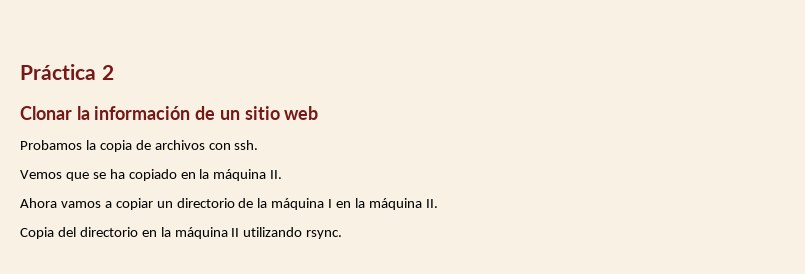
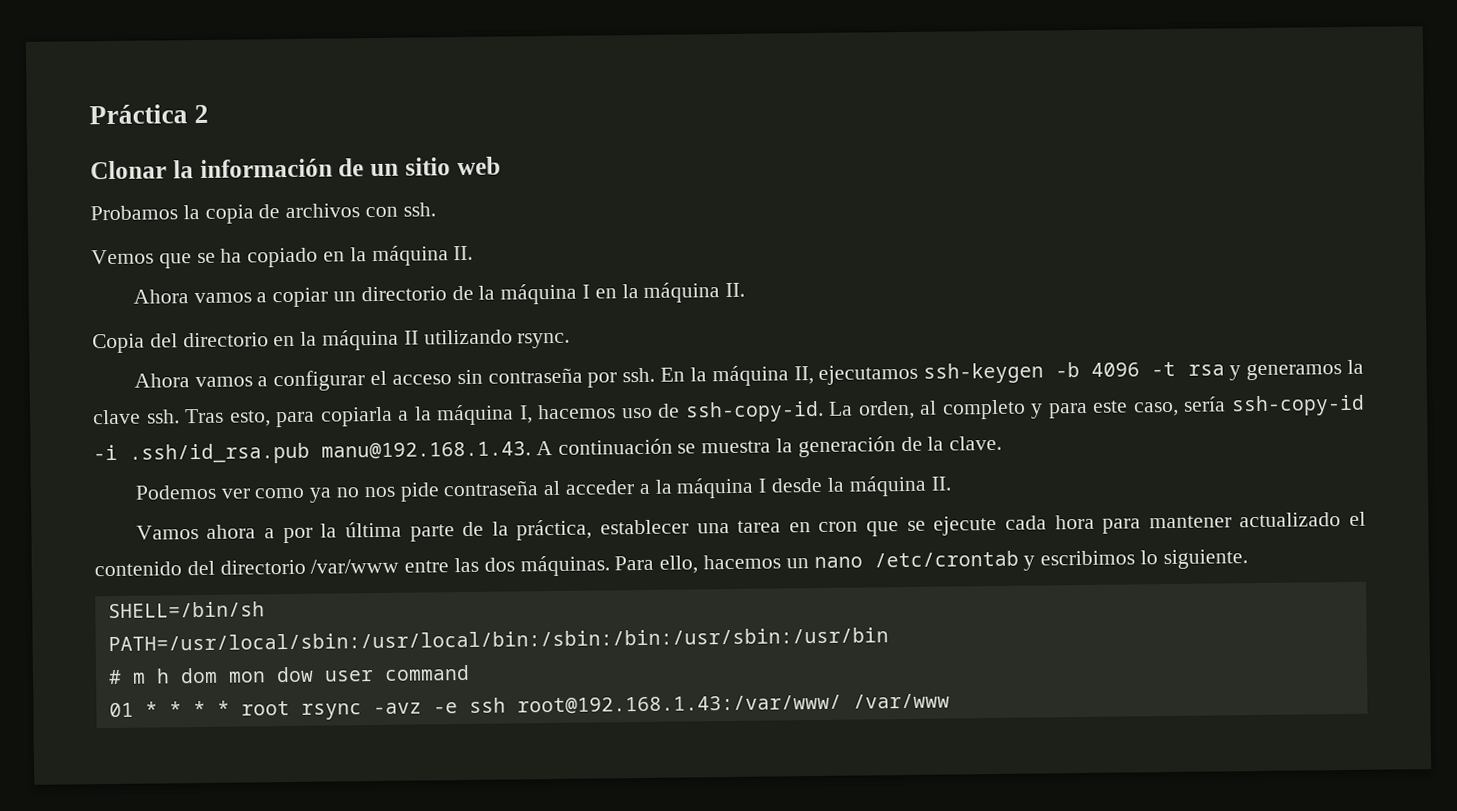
+ Ahora vamos a configurar el acceso sin contraseña por ssh. En la máquina II, ejecutamos ssh-keygen -b 4096 -t rsa y generamos la clave ssh. Tras esto, para copiarla a la máquina I, hacemos uso de ssh-copy-id. La orden, al completo y para este caso, sería ssh-copy-id -i .ssh/id_rsa.pub manu@192.168.1.43. A continuación se muestra la generación de la clave.
+ Podemos ver como ya no nos pide contraseña al acceder a la máquina I desde la máquina II.
+ Vamos ahora a por la última parte de la práctica, establecer una tarea en cron que se ejecute cada hora para mantener actualizado el contenido del directorio /var/www entre las dos máquinas. Para ello, hacemos un nano /etc/crontab y escribimos lo siguiente.
+ SHELL=/bin/sh
+ PATH=/usr/local/sbin:/usr/local/bin:/sbin:/bin:/usr/sbin:/usr/bin
+ # m h dom mon dow user command
+ 01 * * * * root rsync -avz -e ssh root@192.168.1.43:/var/www/ /var/www

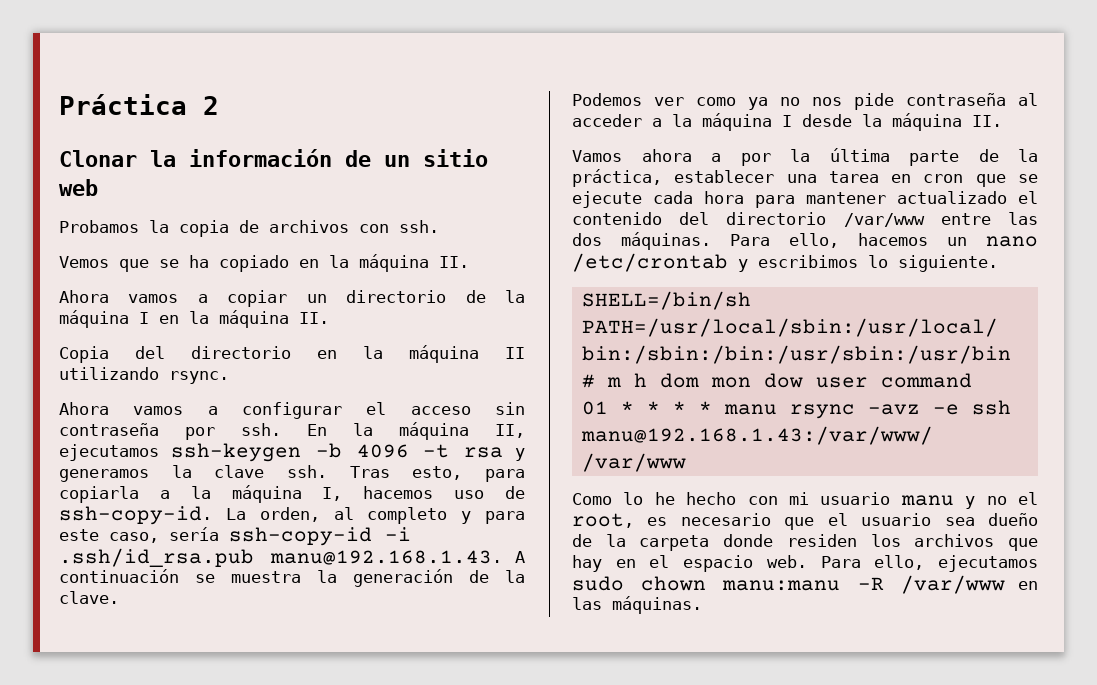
- 01 * * * * root rsync -avz -e ssh root@192.168.1.43:/var/www/ /var/www
+ 01 * * * * manu rsync -avz -e ssh manu@192.168.1.43:/var/www/ /var/www
+ Como lo he hecho con mi usuario manu y no el root, es necesario que el usuario sea dueño de la carpeta donde residen los archivos que hay en el espacio web. Para ello, ejecutamos sudo chown manu:manu –R /var/www en las máquinas.

